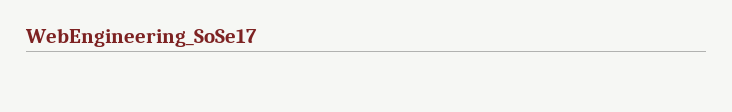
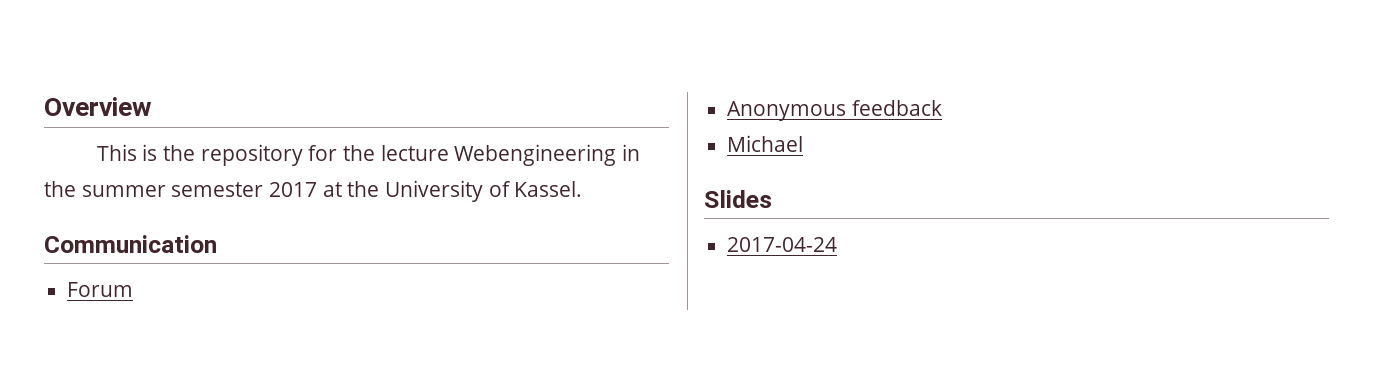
- WebEngineering_SoSe17
+ Overview
+ This is the repository for the lecture Webengineering in the summer semester 2017 at the University of Kassel.
+ Communication
+ Forum
+ Anonymous feedback
+ Michael
+ Slides
+ 2017-04-24

